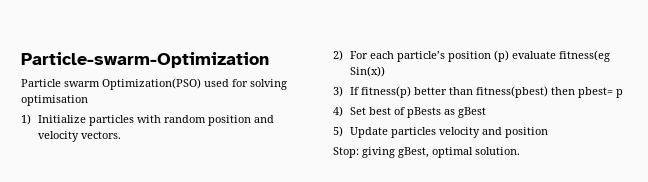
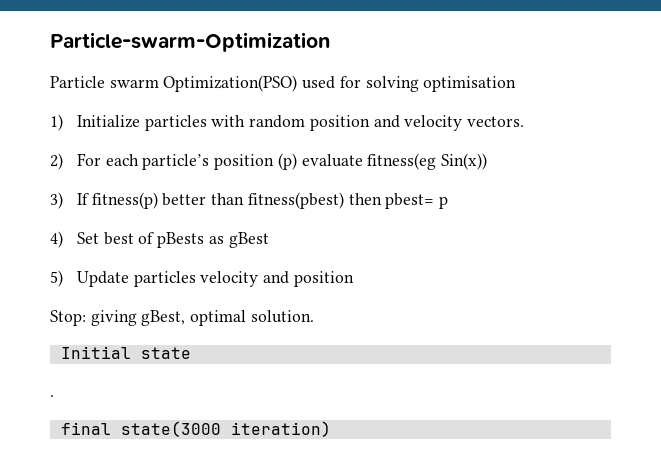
+ Initial state
+ .
+ final state(3000 iteration)

